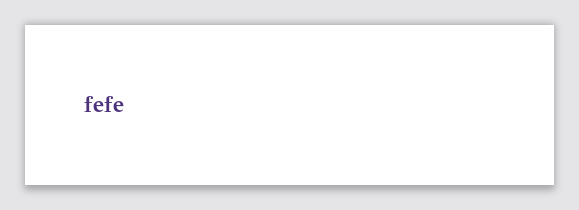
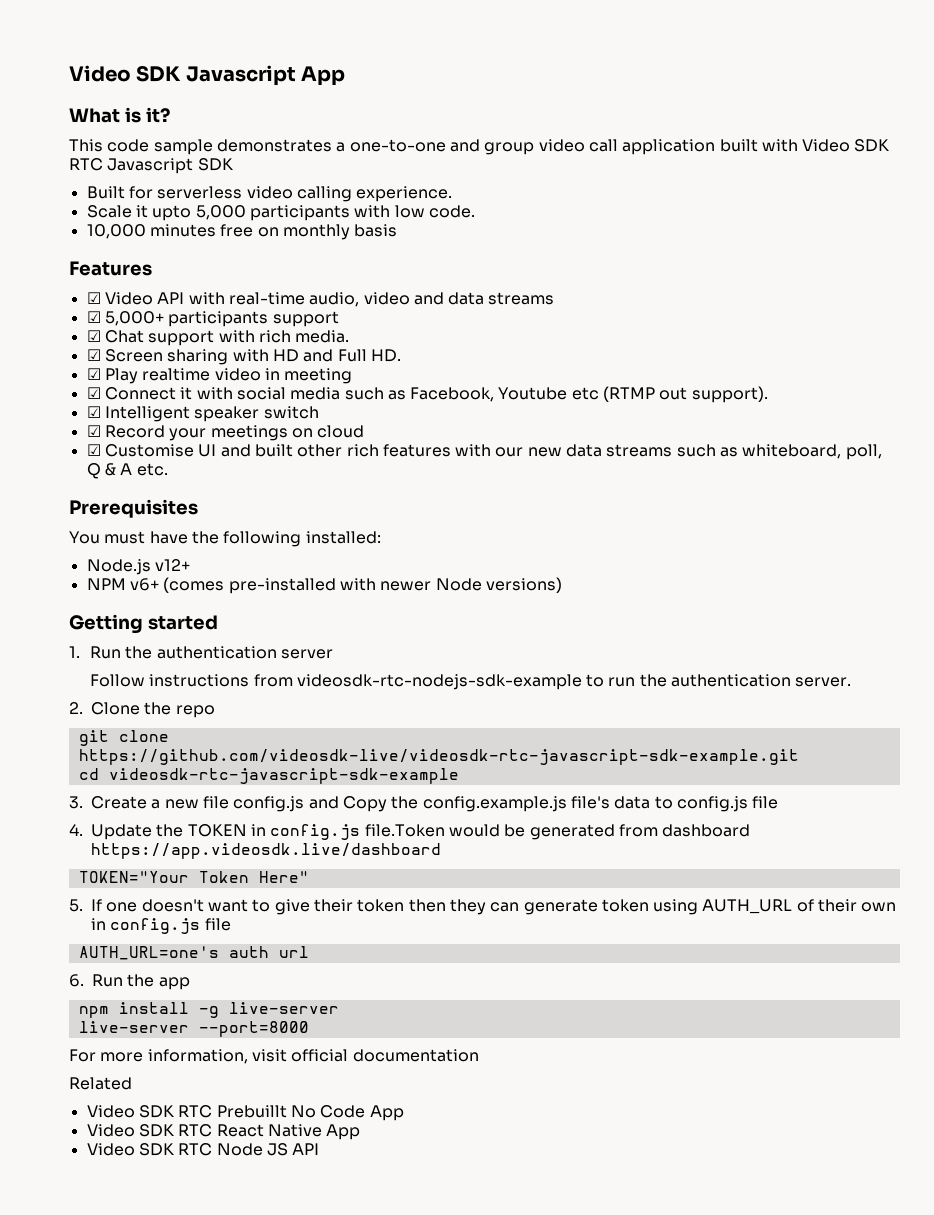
- fefe
+ Video SDK Javascript App
+ What is it?
+ This code sample demonstrates a one-to-one and group video call application built with Video SDK RTC Javascript SDK
+ Built for serverless video calling experience.
+ Scale it upto 5,000 participants with low code.
+ 10,000 minutes free on monthly basis
+ Features
+ ☑ Video API with real-time audio, video and data streams
+ ☑ 5,000+ participants support
+ ☑ Chat support with rich media.
+ ☑ Screen sharing with HD and Full HD.
+ ☑ Play realtime video in meeting
+ ☑ Connect it with social media such as Facebook, Youtube etc (RTMP out support).
+ ☑ Intelligent speaker switch
+ ☑ Record your meetings on cloud
+ ☑ Customise UI and built other rich features with our new data streams such as whiteboard, poll, Q & A etc.
+ Prerequisites
+ You must have the following installed:
+ Node.js v12+
+ NPM v6+ (comes pre-installed with newer Node versions)
+ Getting started
+ 1. Run the authentication server
+ Follow instructions from videosdk-rtc-nodejs-sdk-example to run the authentication server.
+ 2. Clone the repo
+ git clone https://github.com/videosdk-live/videosdk-rtc-javascript-sdk-example.git
+ cd videosdk-rtc-javascript-sdk-example
+ 3. Create a new file config.js and Copy the config.example.js file's data to config.js file
+ 4. Update the TOKEN in config.js file.Token would be generated from dashboard https://app.videosdk.live/dashboard
+ TOKEN="Your Token Here"
+ 5. If one doesn't want to give their token then they can generate token using AUTH_URL of their own in config.js file
+ AUTH_URL=one's auth url
+ 6. Run the app
+ npm install -g live-server
+ live-server --port=8000
+ For more information, visit official documentation
+ Related
+ Video SDK RTC Prebuillt No Code App
+ Video SDK RTC React Native App
+ Video SDK RTC Node JS API

